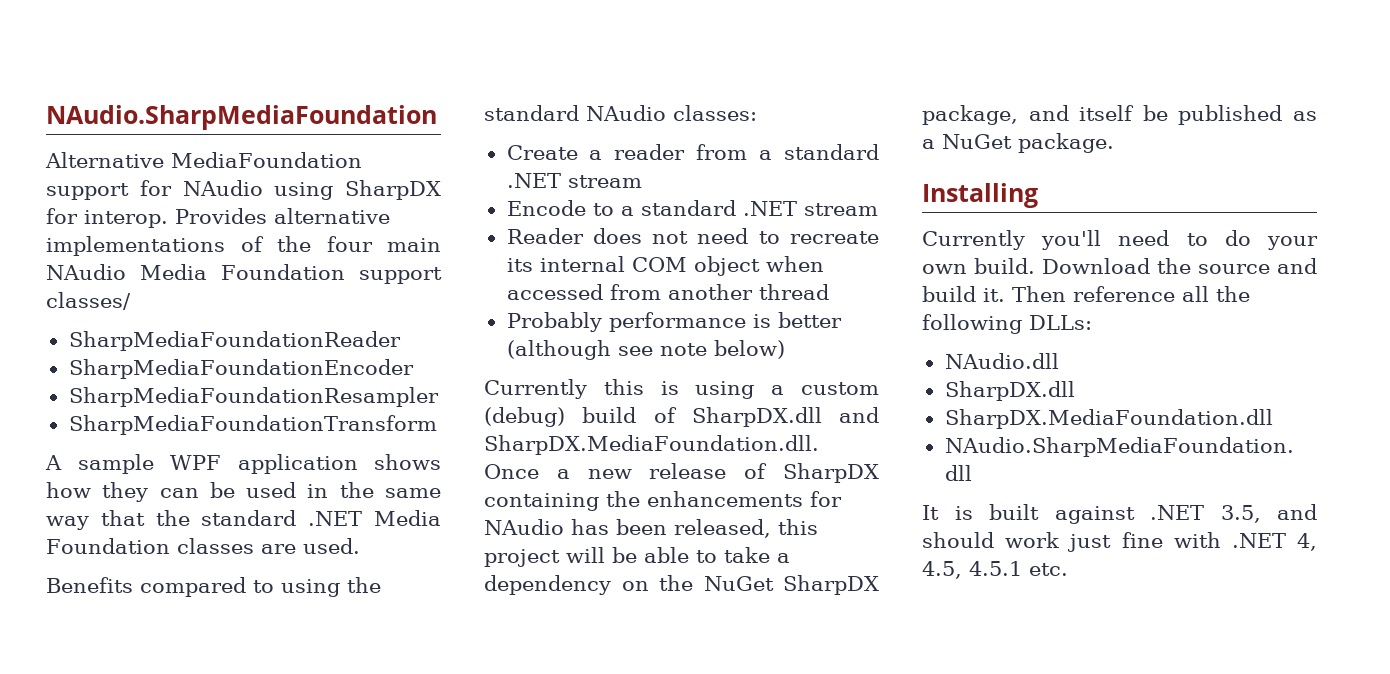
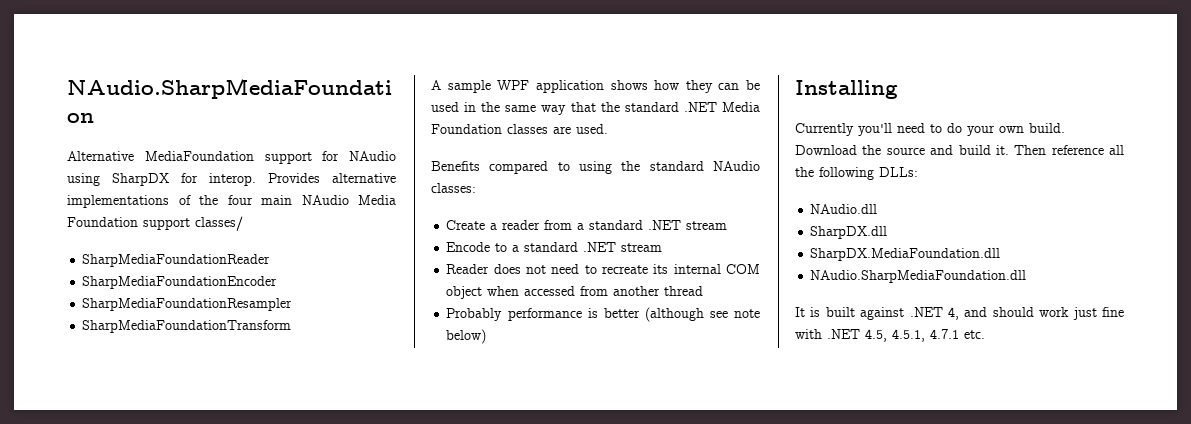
- Currently this is using a custom (debug) build of SharpDX.dll and SharpDX.MediaFoundation.dll. Once a new release of SharpDX containing the enhancements for NAudio has been released, this project will be able to take a dependency on the NuGet SharpDX package, and itself be published as a NuGet package.
- It is built against .NET 3.5, and should work just fine with .NET 4, 4.5, 4.5.1 etc.
+ It is built against .NET 4, and should work just fine with .NET 4.5, 4.5.1, 4.7.1 etc.

